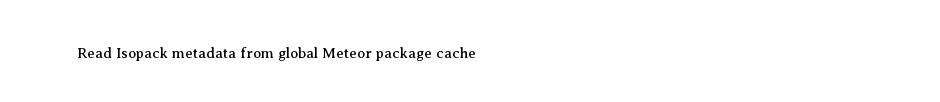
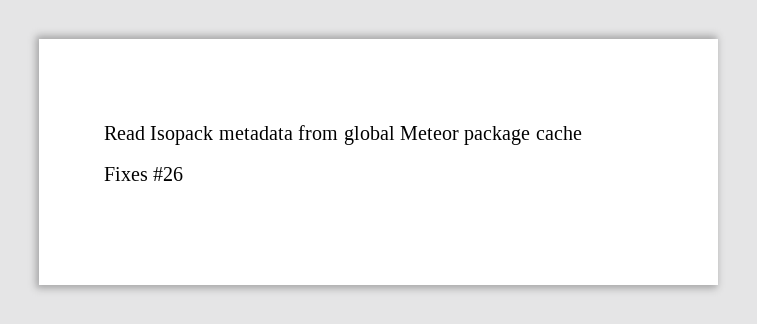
+ Fixes #26

